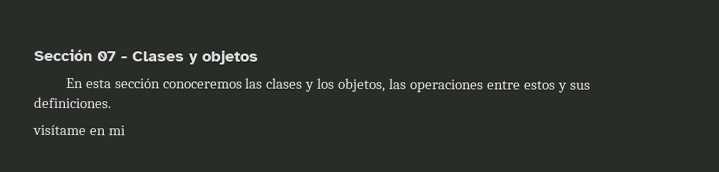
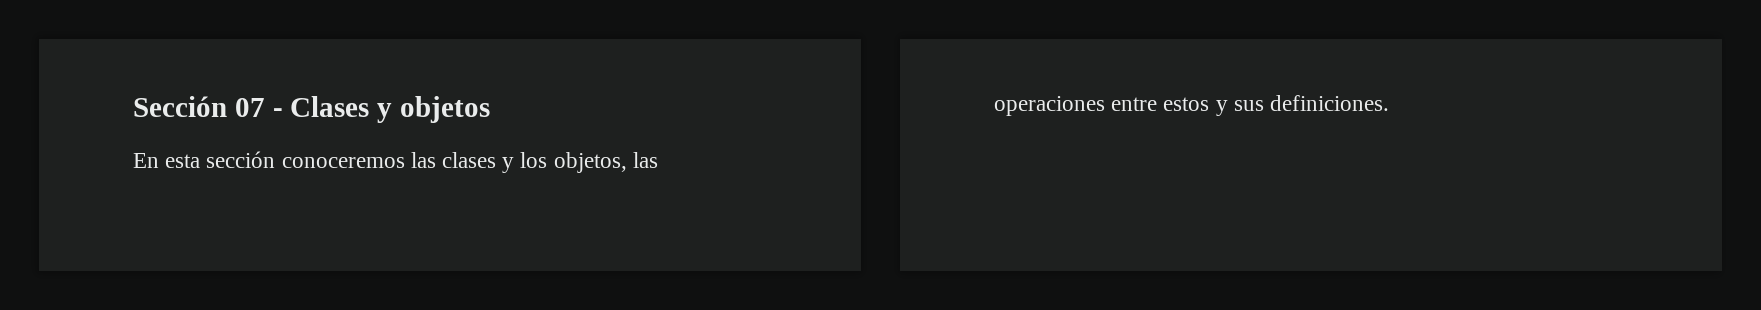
- visítame en mi

